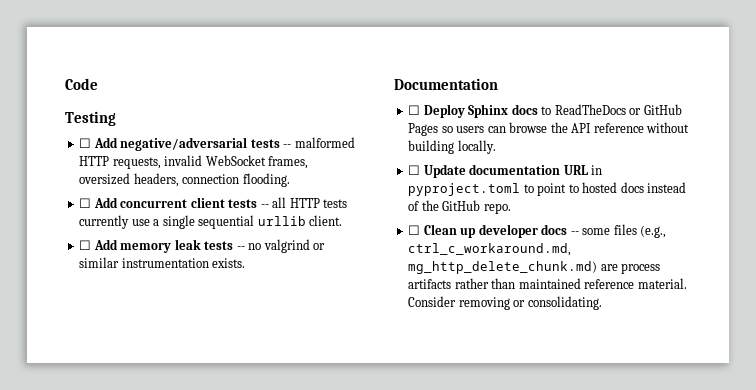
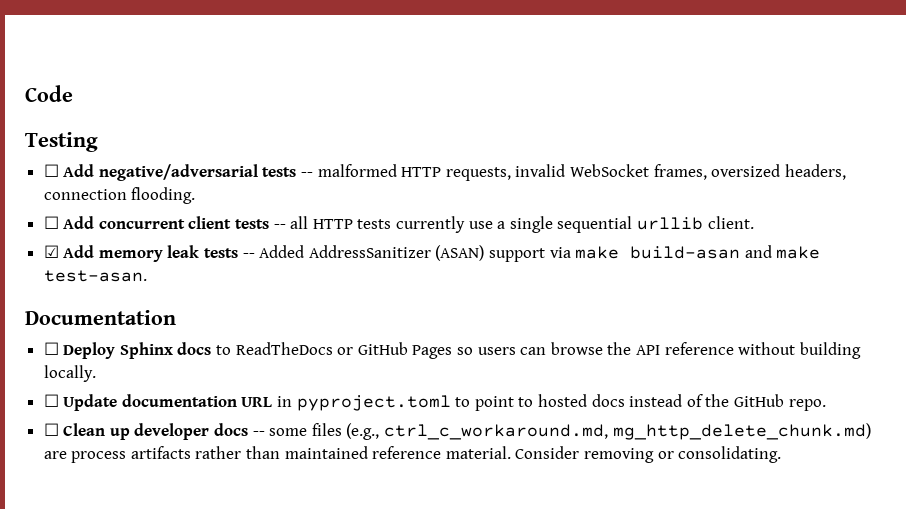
- ☐ Add memory leak tests -- no valgrind or similar instrumentation exists.
+ ☑ Add memory leak tests -- Added AddressSanitizer (ASAN) support via make build-asan and make test-asan.

